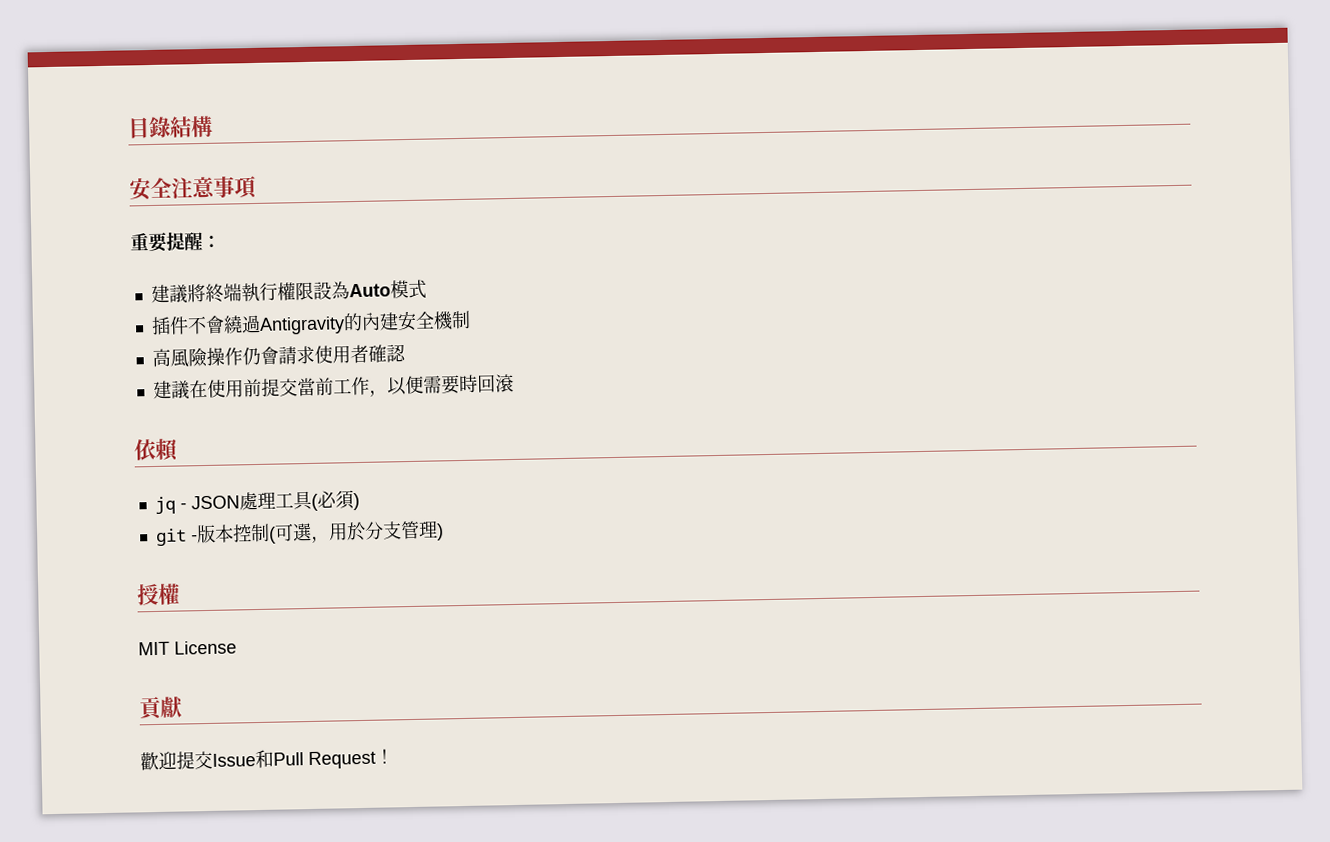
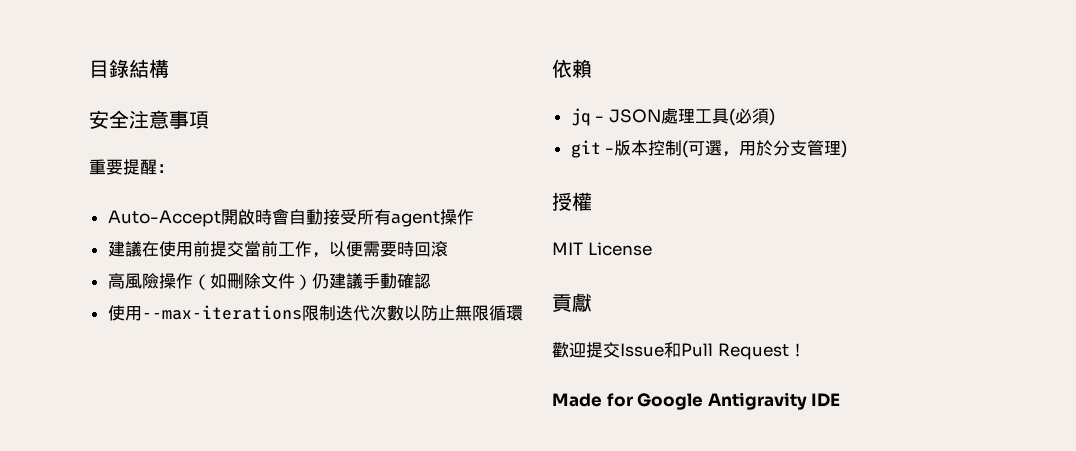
- 建議將終端執行權限設為Auto模式
- 插件不會繞過Antigravity的內建安全機制
- 高風險操作仍會請求使用者確認
+ Auto-Accept開啟時會自動接受所有agent操作
+ 高風險操作（如刪除文件）仍建議手動確認
+ 使用--max-iterations限制迭代次數以防止無限循環
+ Made for Google Antigravity IDE

